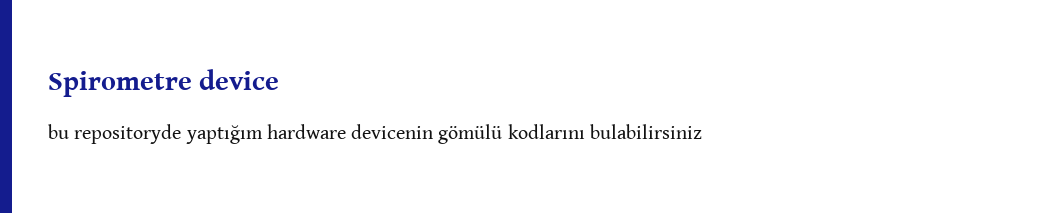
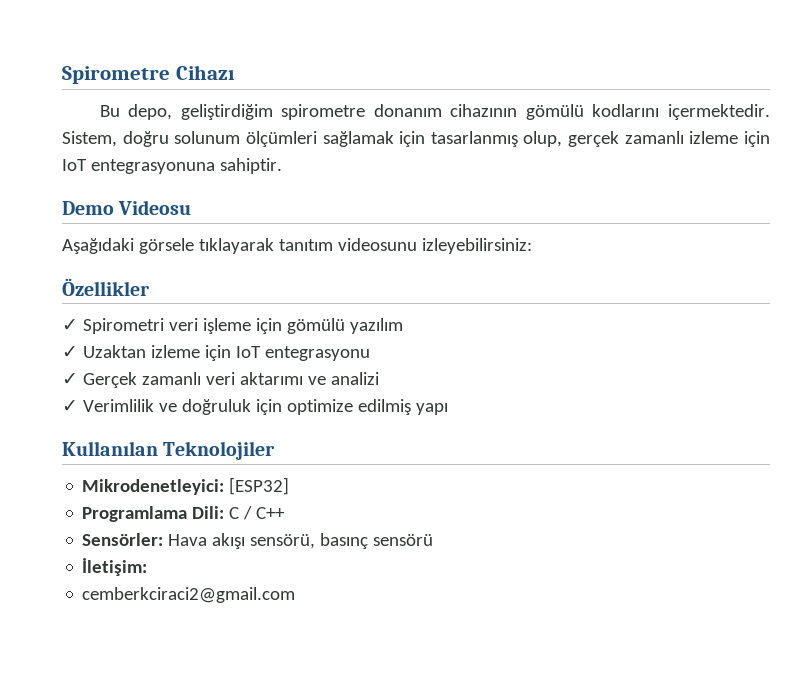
- Spirometre device
- bu repositoryde yaptığım hardware devicenin gömülü kodlarını bulabilirsiniz
+ Spirometre Cihazı
+ Bu depo, geliştirdiğim spirometre donanım cihazının gömülü kodlarını içermektedir. Sistem, doğru solunum ölçümleri sağlamak için tasarlanmış olup, gerçek zamanlı izleme için IoT entegrasyonuna sahiptir.
+ Demo Videosu
+ Aşağıdaki görsele tıklayarak tanıtım videosunu izleyebilirsiniz:
+ Özellikler
+ ✓ Spirometri veri işleme için gömülü yazılım
+ ✓ Uzaktan izleme için IoT entegrasyonu
+ ✓ Gerçek zamanlı veri aktarımı ve analizi
+ ✓ Verimlilik ve doğruluk için optimize edilmiş yapı
+ Kullanılan Teknolojiler
+ Mikrodenetleyici: [ESP32]
+ Programlama Dili: C / C++
+ Sensörler: Hava akışı sensörü, basınç sensörü
+ İletişim:
+ cemberkciraci2@gmail.com

